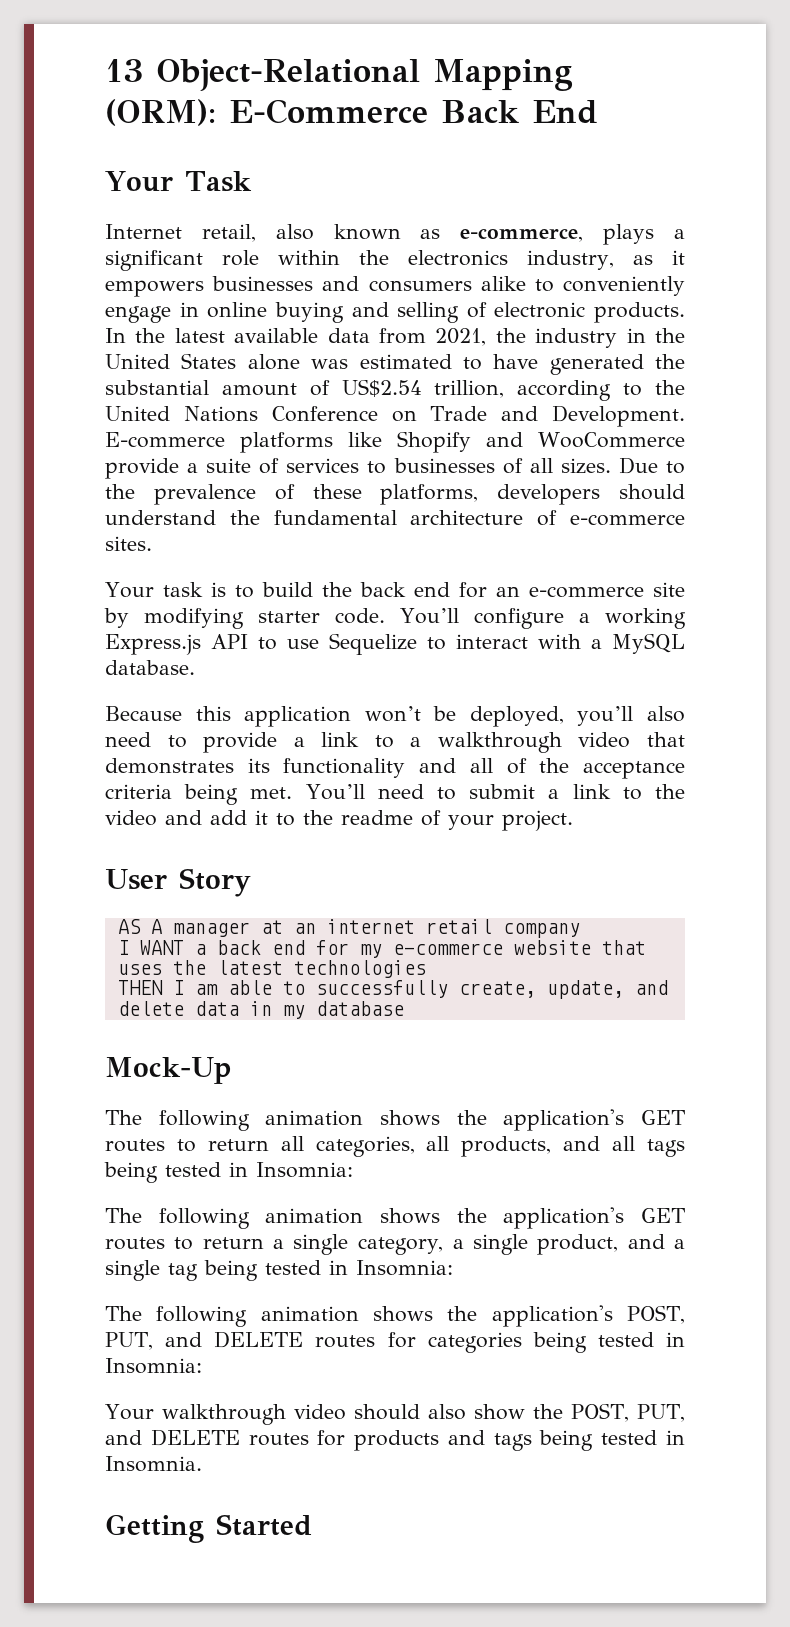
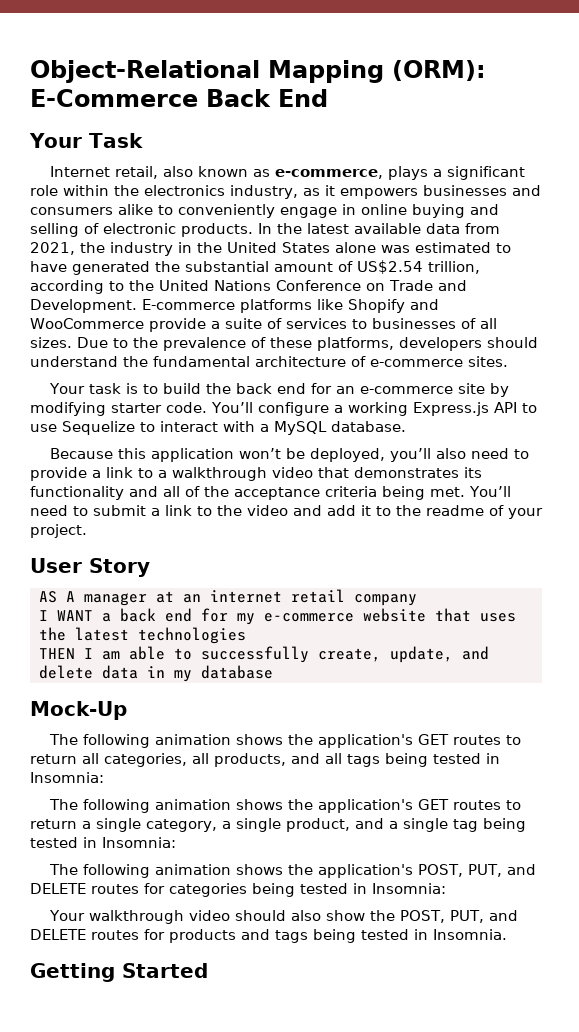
- 13 Object-Relational Mapping (ORM): E-Commerce Back End
+ Object-Relational Mapping (ORM): E-Commerce Back End

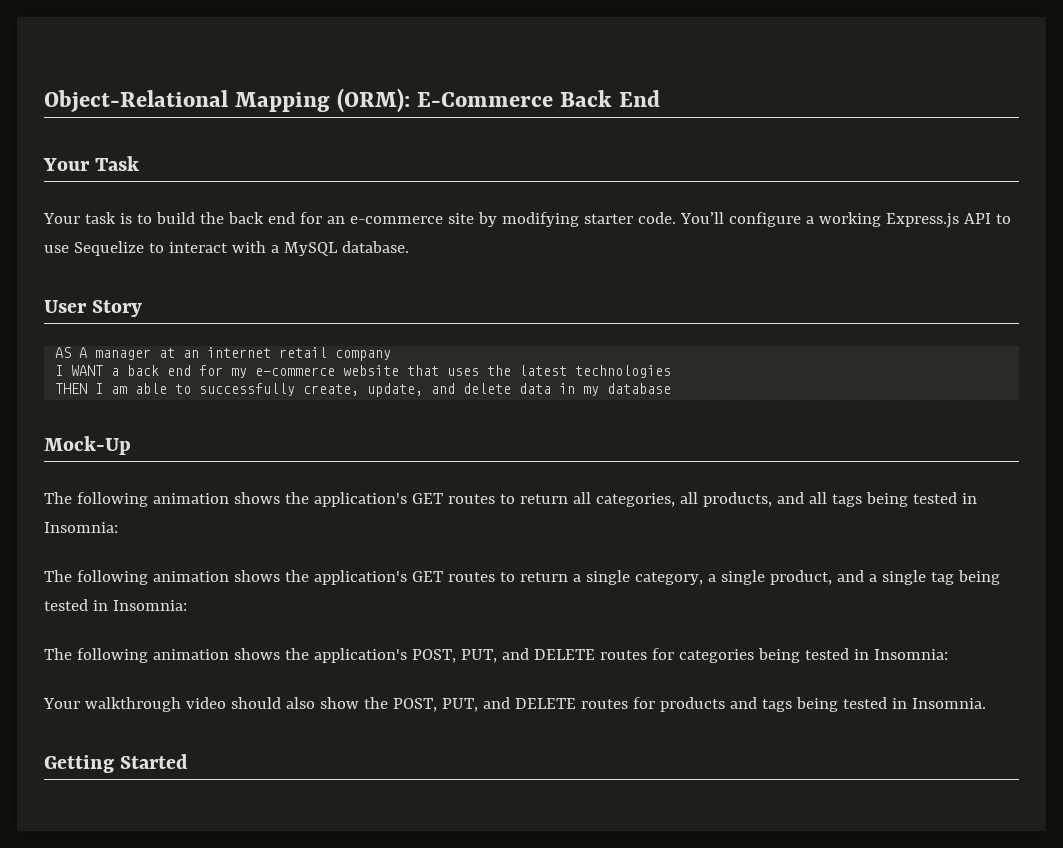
- Internet retail, also known as e-commerce, plays a significant role within the electronics industry, as it empowers businesses and consumers alike to conveniently engage in online buying and selling of electronic products. In the latest available data from 2021, the industry in the United States alone was estimated to have generated the substantial amount of US$2.54 trillion, according to the United Nations Conference on Trade and Development. E-commerce platforms like Shopify and WooCommerce provide a suite of services to businesses of all sizes. Due to the prevalence of these platforms, developers should understand the fundamental architecture of e-commerce sites.
- Because this application won’t be deployed, you’ll also need to provide a link to a walkthrough video that demonstrates its functionality and all of the acceptance criteria being met. You’ll need to submit a link to the video and add it to the readme of your project.

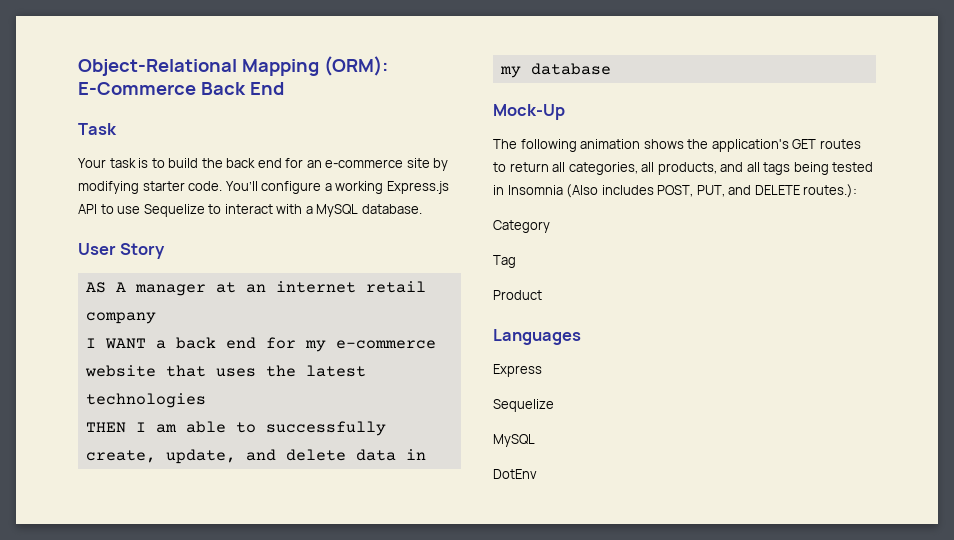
- Your Task
+ Task
- The following animation shows the application's GET routes to return all categories, all products, and all tags being tested in Insomnia:
- The following animation shows the application's GET routes to return a single category, a single product, and a single tag being tested in Insomnia:
- The following animation shows the application's POST, PUT, and DELETE routes for categories being tested in Insomnia:
- Your walkthrough video should also show the POST, PUT, and DELETE routes for products and tags being tested in Insomnia.
- Getting Started
+ The following animation shows the application's GET routes to return all categories, all products, and all tags being tested in Insomnia (Also includes POST, PUT, and DELETE routes.):
+ Category
+ Tag
+ Product
+ Languages
+ Express
+ Sequelize
+ MySQL
+ DotEnv

